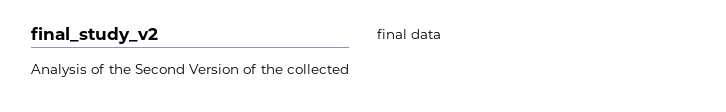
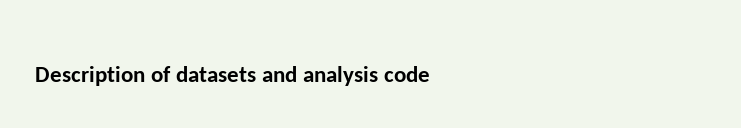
- final_study_v2
- Analysis of the Second Version of the collected final data
+ Description of datasets and analysis code

